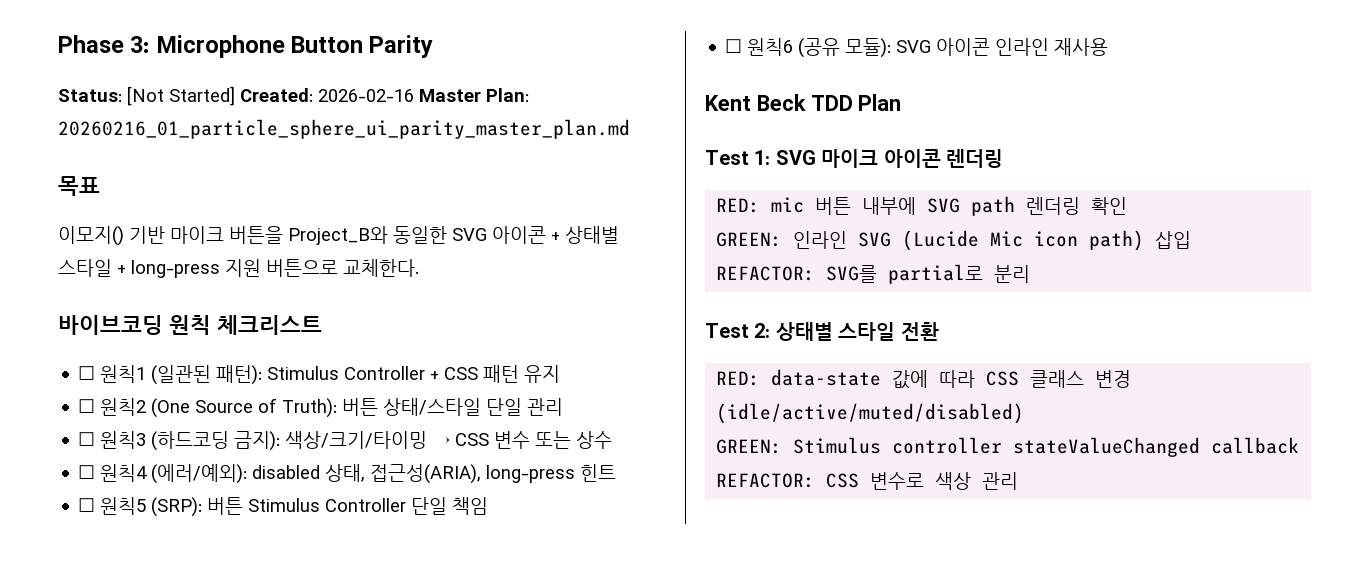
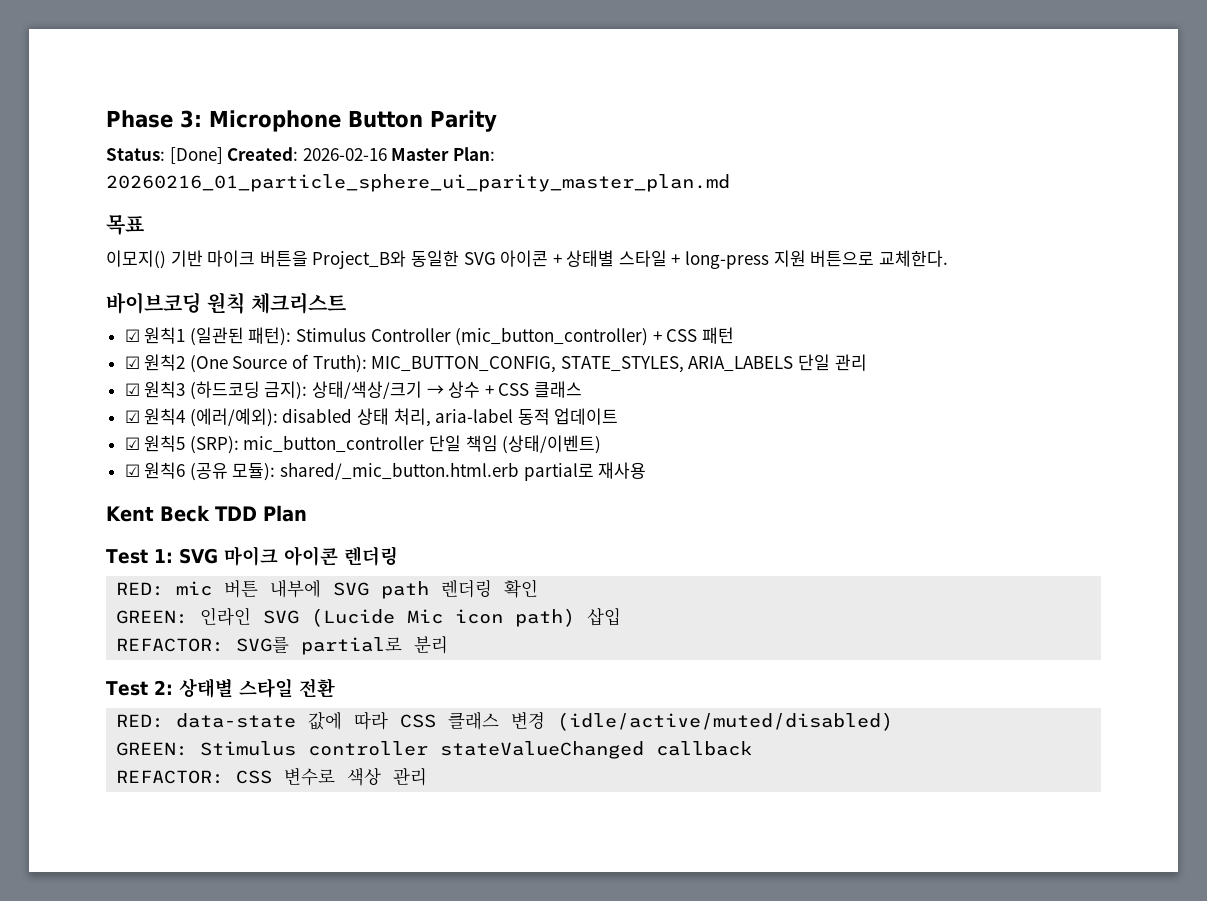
- Status: [Not Started] Created: 2026-02-16 Master Plan: 20260216_01_particle_sphere_ui_parity_master_plan.md
+ Status: [Done] Created: 2026-02-16 Master Plan: 20260216_01_particle_sphere_ui_parity_master_plan.md
- ☐ 원칙1 (일관된 패턴): Stimulus Controller + CSS 패턴 유지
- ☐ 원칙2 (One Source of Truth): 버튼 상태/스타일 단일 관리
+ ☑ 원칙1 (일관된 패턴): Stimulus Controller (mic_button_controller) + CSS 패턴
+ ☑ 원칙2 (One Source of Truth): MIC_BUTTON_CONFIG, STATE_STYLES, ARIA_LABELS 단일 관리
- ☐ 원칙3 (하드코딩 금지): 색상/크기/타이밍 → CSS 변수 또는 상수
- ☐ 원칙4 (에러/예외): disabled 상태, 접근성(ARIA), long-press 힌트
- ☐ 원칙5 (SRP): 버튼 Stimulus Controller 단일 책임
- ☐ 원칙6 (공유 모듈): SVG 아이콘 인라인 재사용
+ ☑ 원칙3 (하드코딩 금지): 상태/색상/크기 → 상수 + CSS 클래스
+ ☑ 원칙4 (에러/예외): disabled 상태 처리, aria-label 동적 업데이트
+ ☑ 원칙5 (SRP): mic_button_controller 단일 책임 (상태/이벤트)
+ ☑ 원칙6 (공유 모듈): shared/_mic_button.html.erb partial로 재사용

